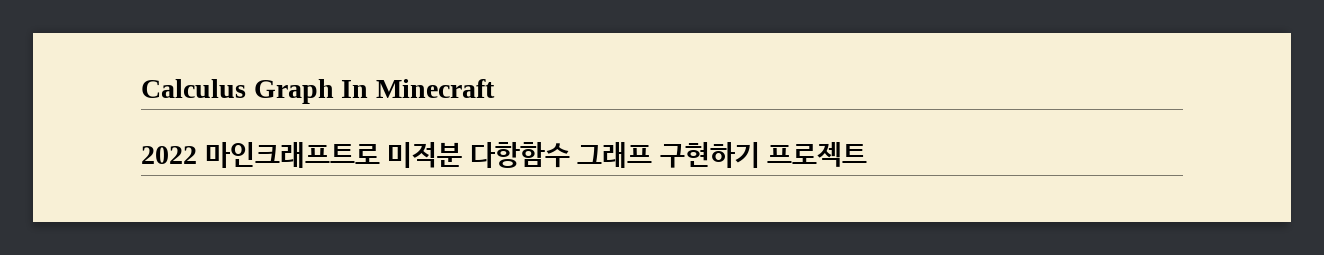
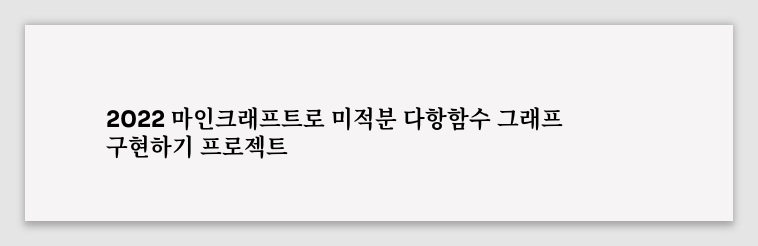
- Calculus Graph In Minecraft

